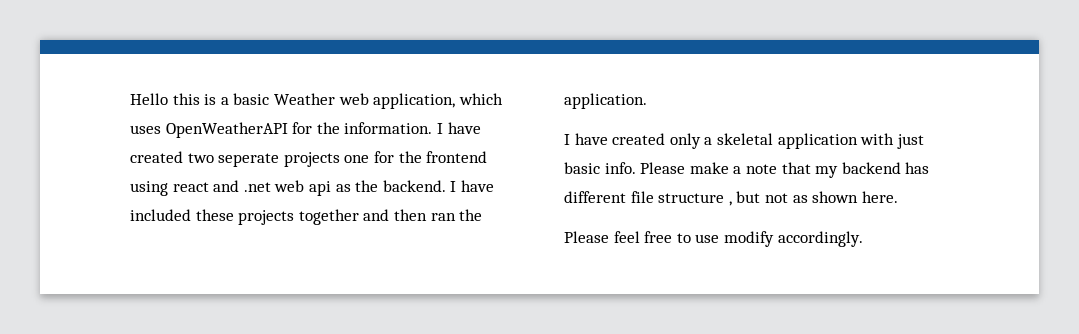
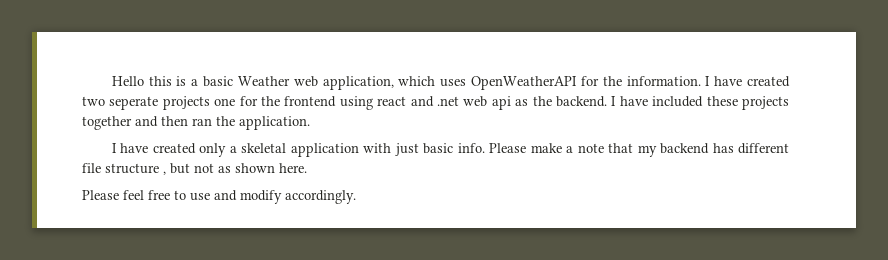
- Please feel free to use modify accordingly.
+ Please feel free to use and modify accordingly.

